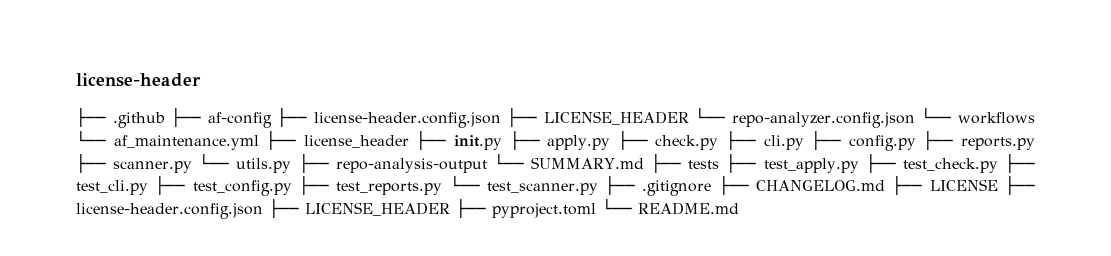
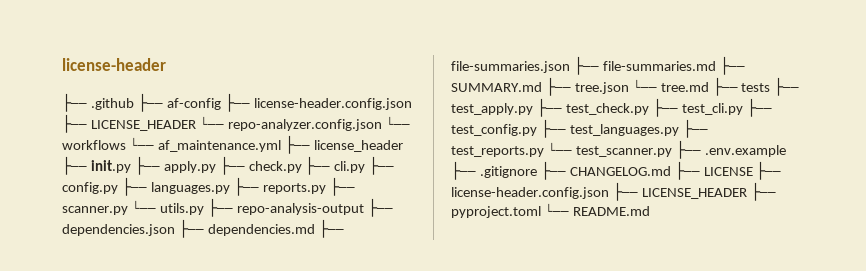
- ├── .github ├── af-config ├── license-header.config.json ├── LICENSE_HEADER └── repo-analyzer.config.json └── workflows └── af_maintenance.yml ├── license_header ├── init.py ├── apply.py ├── check.py ├── cli.py ├── config.py ├── reports.py ├── scanner.py └── utils.py ├── repo-analysis-output └── SUMMARY.md ├── tests ├── test_apply.py ├── test_check.py ├── test_cli.py ├── test_config.py ├── test_reports.py └── test_scanner.py ├── .gitignore ├── CHANGELOG.md ├── LICENSE ├── license-header.config.json ├── LICENSE_HEADER ├── pyproject.toml └── README.md
+ ├── .github ├── af-config ├── license-header.config.json ├── LICENSE_HEADER └── repo-analyzer.config.json └── workflows └── af_maintenance.yml ├── license_header ├── init.py ├── apply.py ├── check.py ├── cli.py ├── config.py ├── languages.py ├── reports.py ├── scanner.py └── utils.py ├── repo-analysis-output ├── dependencies.json ├── dependencies.md ├── file-summaries.json ├── file-summaries.md ├── SUMMARY.md ├── tree.json └── tree.md ├── tests ├── test_apply.py ├── test_check.py ├── test_cli.py ├── test_config.py ├── test_languages.py ├── test_reports.py └── test_scanner.py ├── .env.example ├── .gitignore ├── CHANGELOG.md ├── LICENSE ├── license-header.config.json ├── LICENSE_HEADER ├── pyproject.toml └── README.md

